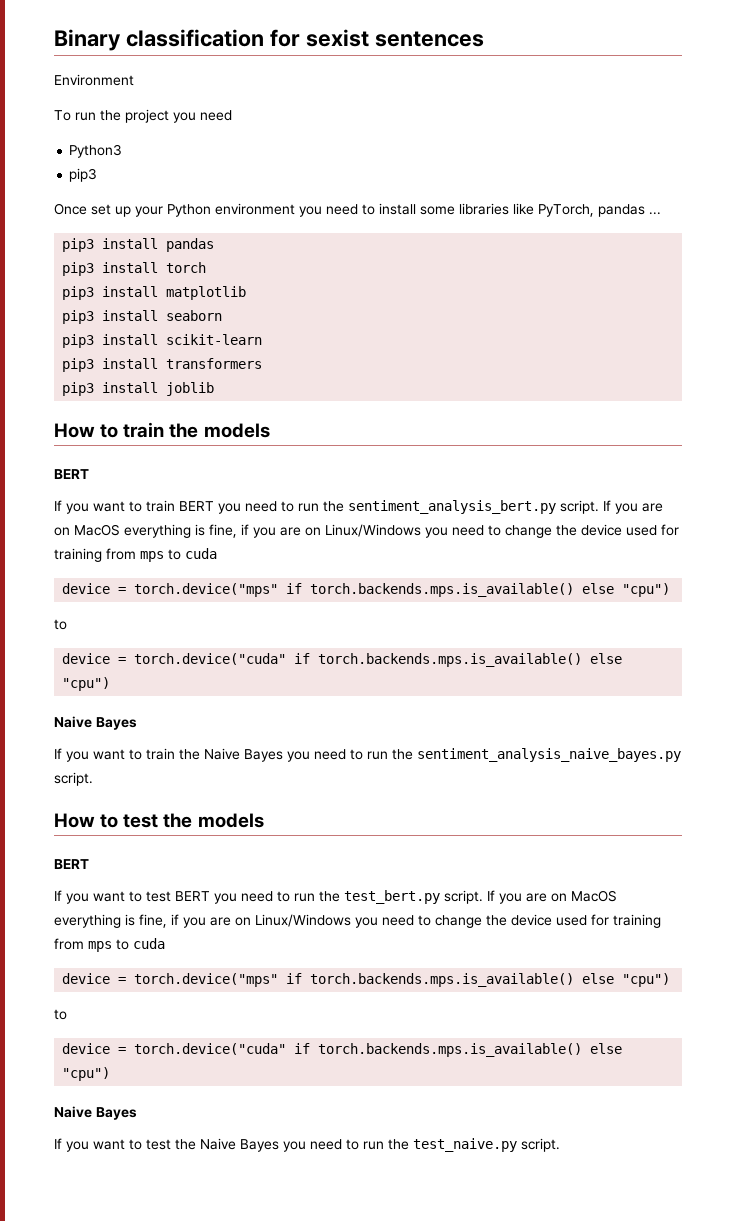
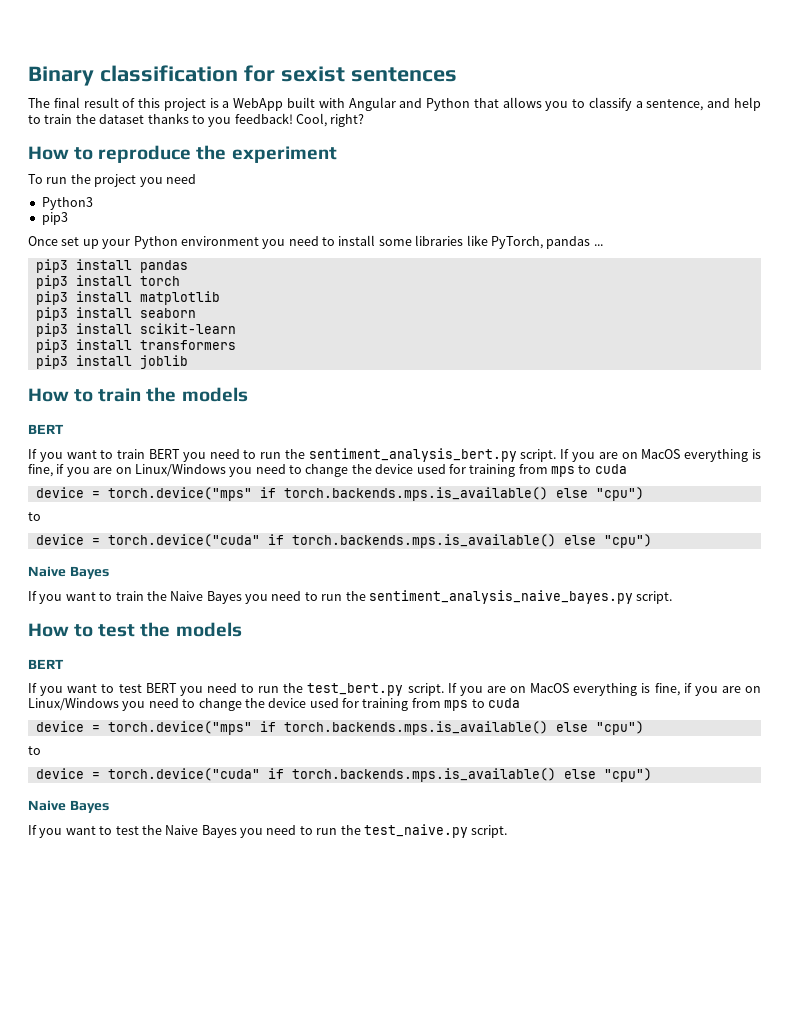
- Environment
+ The final result of this project is a WebApp built with Angular and Python that allows you to classify a sentence, and help to train the dataset thanks to you feedback! Cool, right?
+ How to reproduce the experiment

